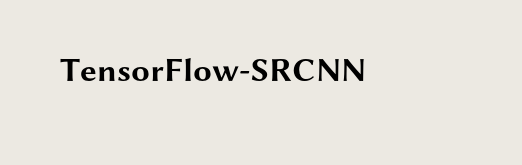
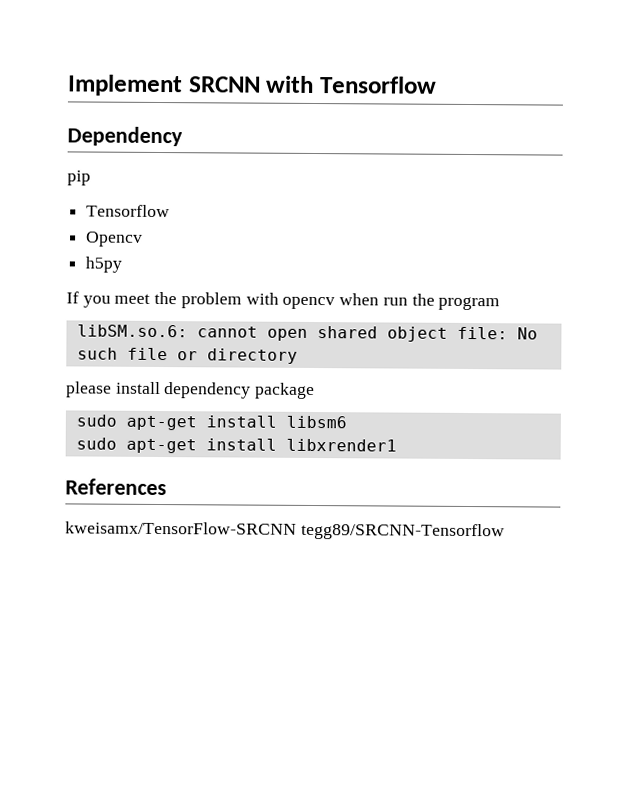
- TensorFlow-SRCNN
+ Implement SRCNN with Tensorflow
+ Dependency
+ pip
+ Tensorflow
+ Opencv
+ h5py
+ If you meet the problem with opencv when run the program
+ libSM.so.6: cannot open shared object file: No such file or directory
+ please install dependency package
+ sudo apt-get install libsm6
+ sudo apt-get install libxrender1
+ References
+ kweisamx/TensorFlow-SRCNN tegg89/SRCNN-Tensorflow

